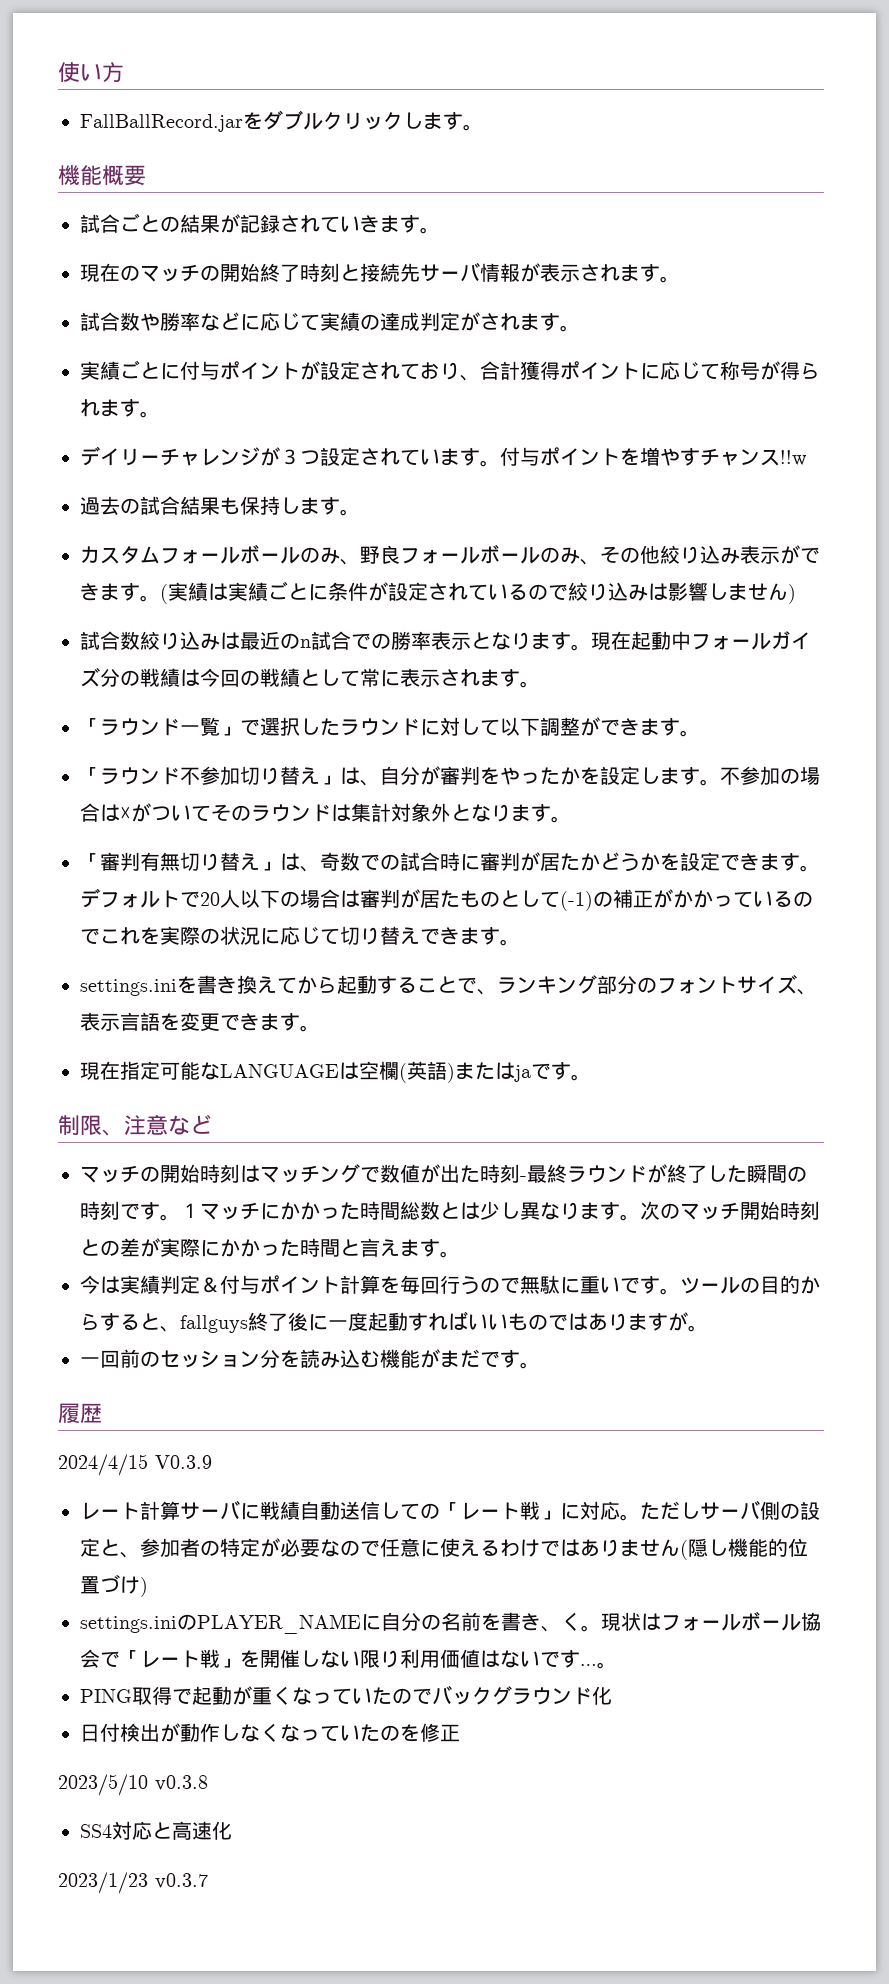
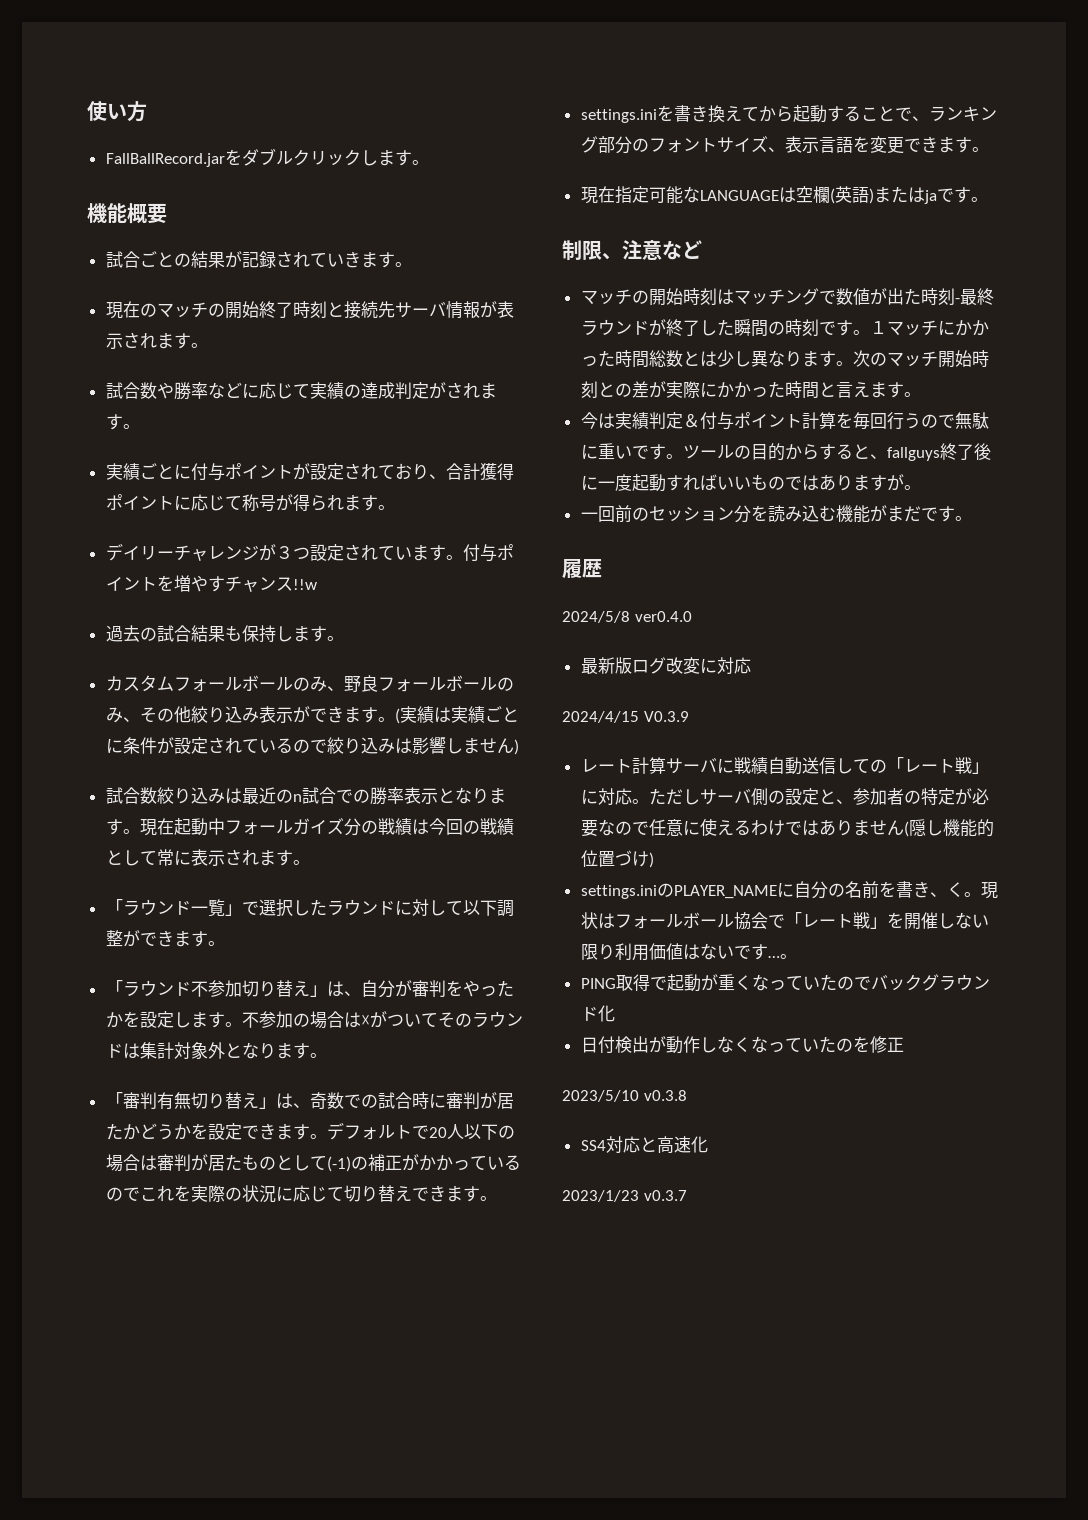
+ 2024/5/8 ver0.4.0
+ 最新版ログ改変に対応

